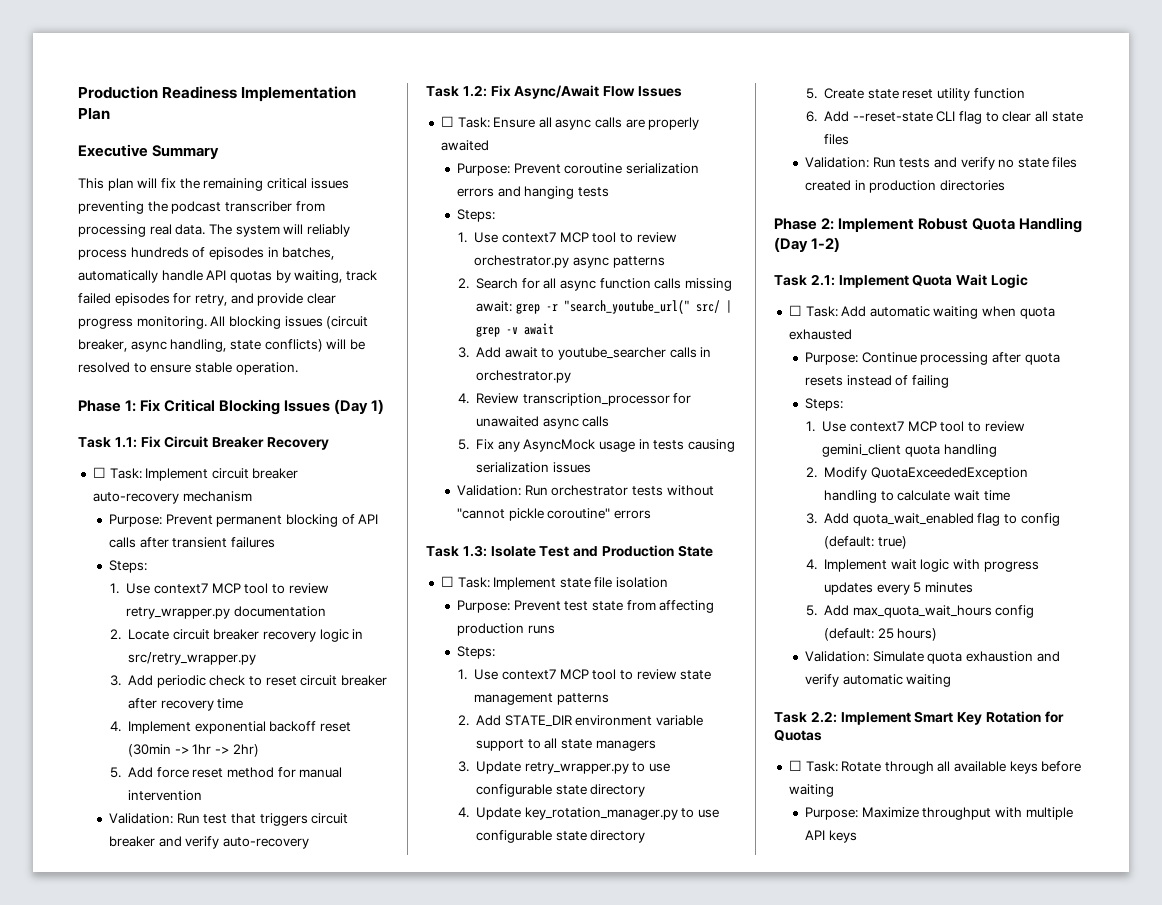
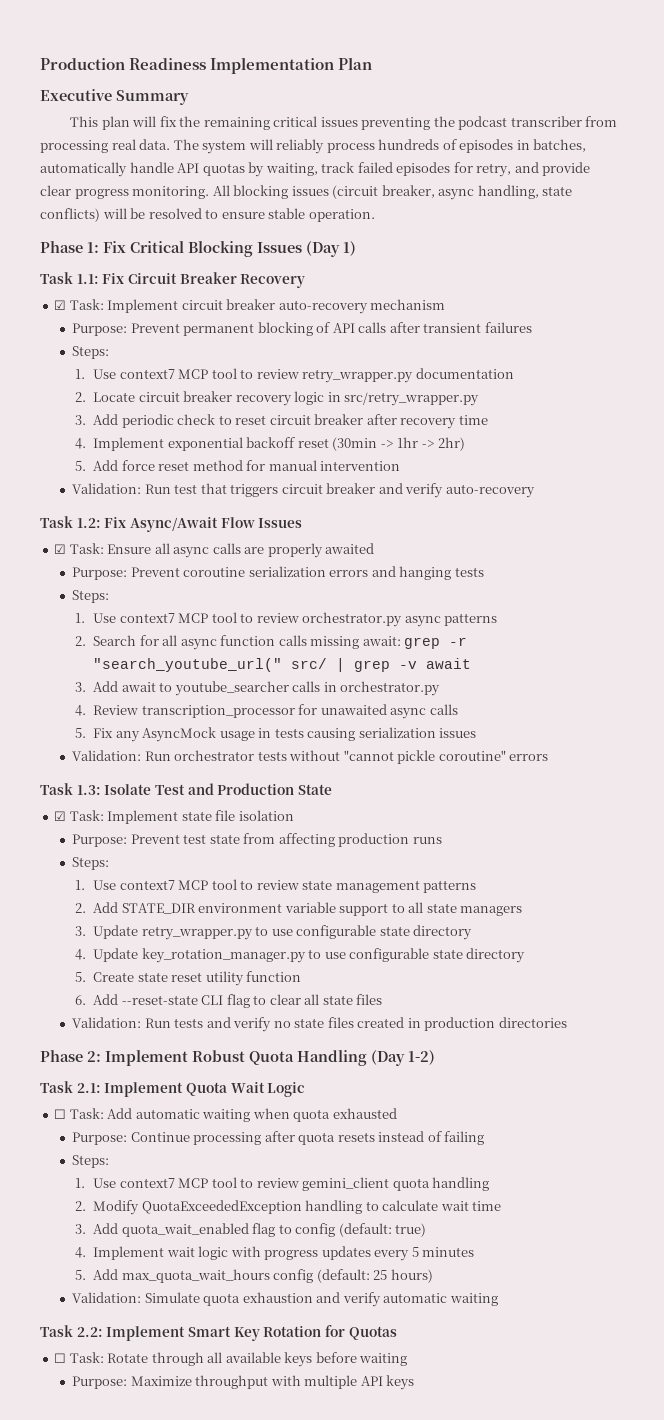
- ☐ Task: Implement circuit breaker auto-recovery mechanism
+ ☑ Task: Implement circuit breaker auto-recovery mechanism
- ☐ Task: Ensure all async calls are properly awaited
+ ☑ Task: Ensure all async calls are properly awaited
- ☐ Task: Implement state file isolation
+ ☑ Task: Implement state file isolation

